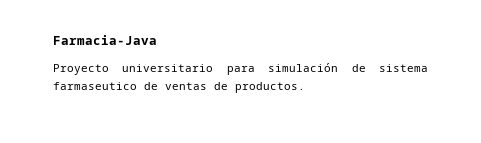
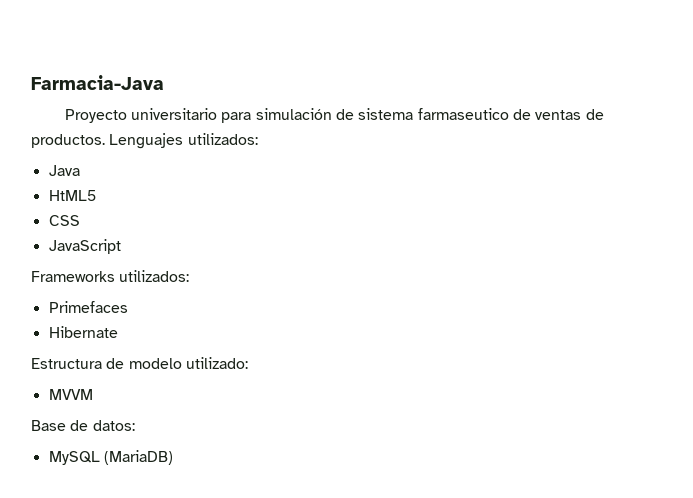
+ Lenguajes utilizados:
+ Java
+ HtML5
+ CSS
+ JavaScript
+ Frameworks utilizados:
+ Primefaces
+ Hibernate
+ Estructura de modelo utilizado:
+ MVVM
+ Base de datos:
+ MySQL (MariaDB)

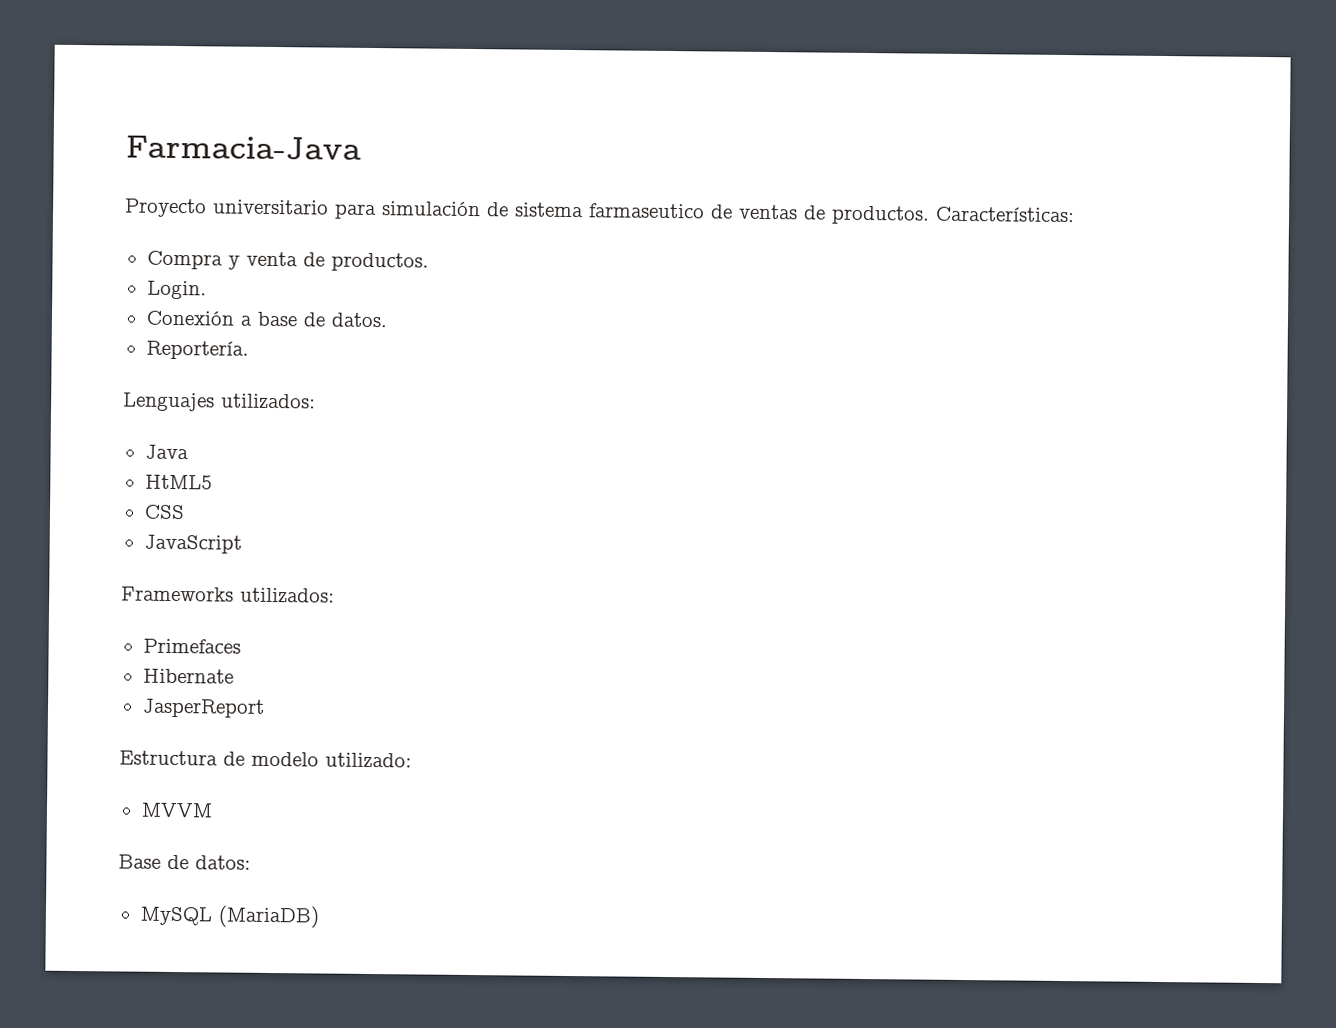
- Proyecto universitario para simulación de sistema farmaseutico de ventas de productos. Lenguajes utilizados:
+ Proyecto universitario para simulación de sistema farmaseutico de ventas de productos. Características:
+ Compra y venta de productos.
+ Login.
+ Conexión a base de datos.
+ Reportería.
+ Lenguajes utilizados:
+ JasperReport

